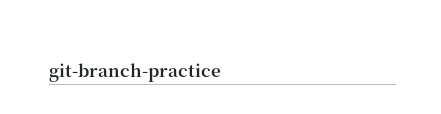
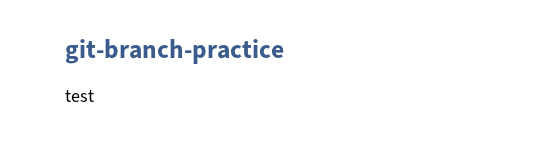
+ test

